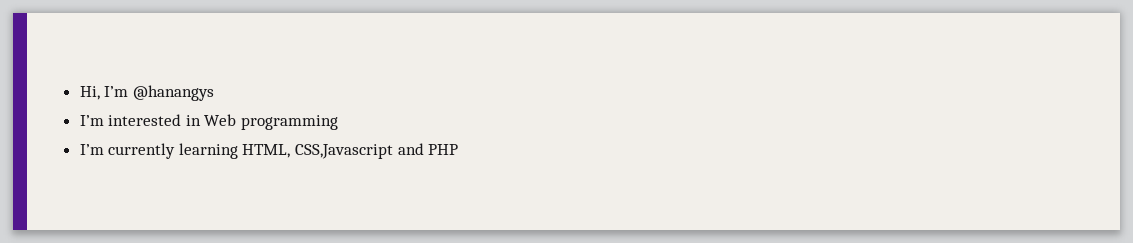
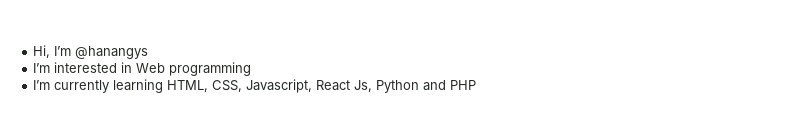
- I’m currently learning HTML, CSS,Javascript and PHP
+ I’m currently learning HTML, CSS, Javascript, React Js, Python and PHP

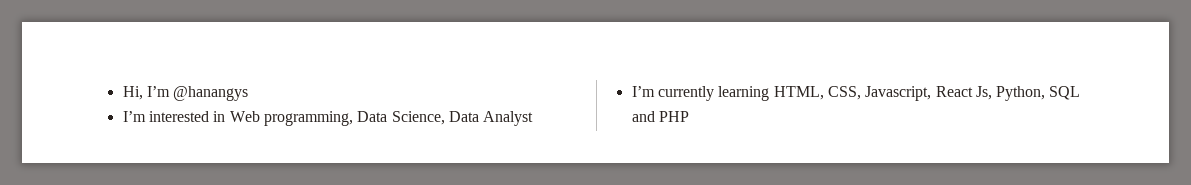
- I’m interested in Web programming
+ I’m interested in Web programming, Data Science, Data Analyst
- I’m currently learning HTML, CSS, Javascript, React Js, Python and PHP
+ I’m currently learning HTML, CSS, Javascript, React Js, Python, SQL and PHP

